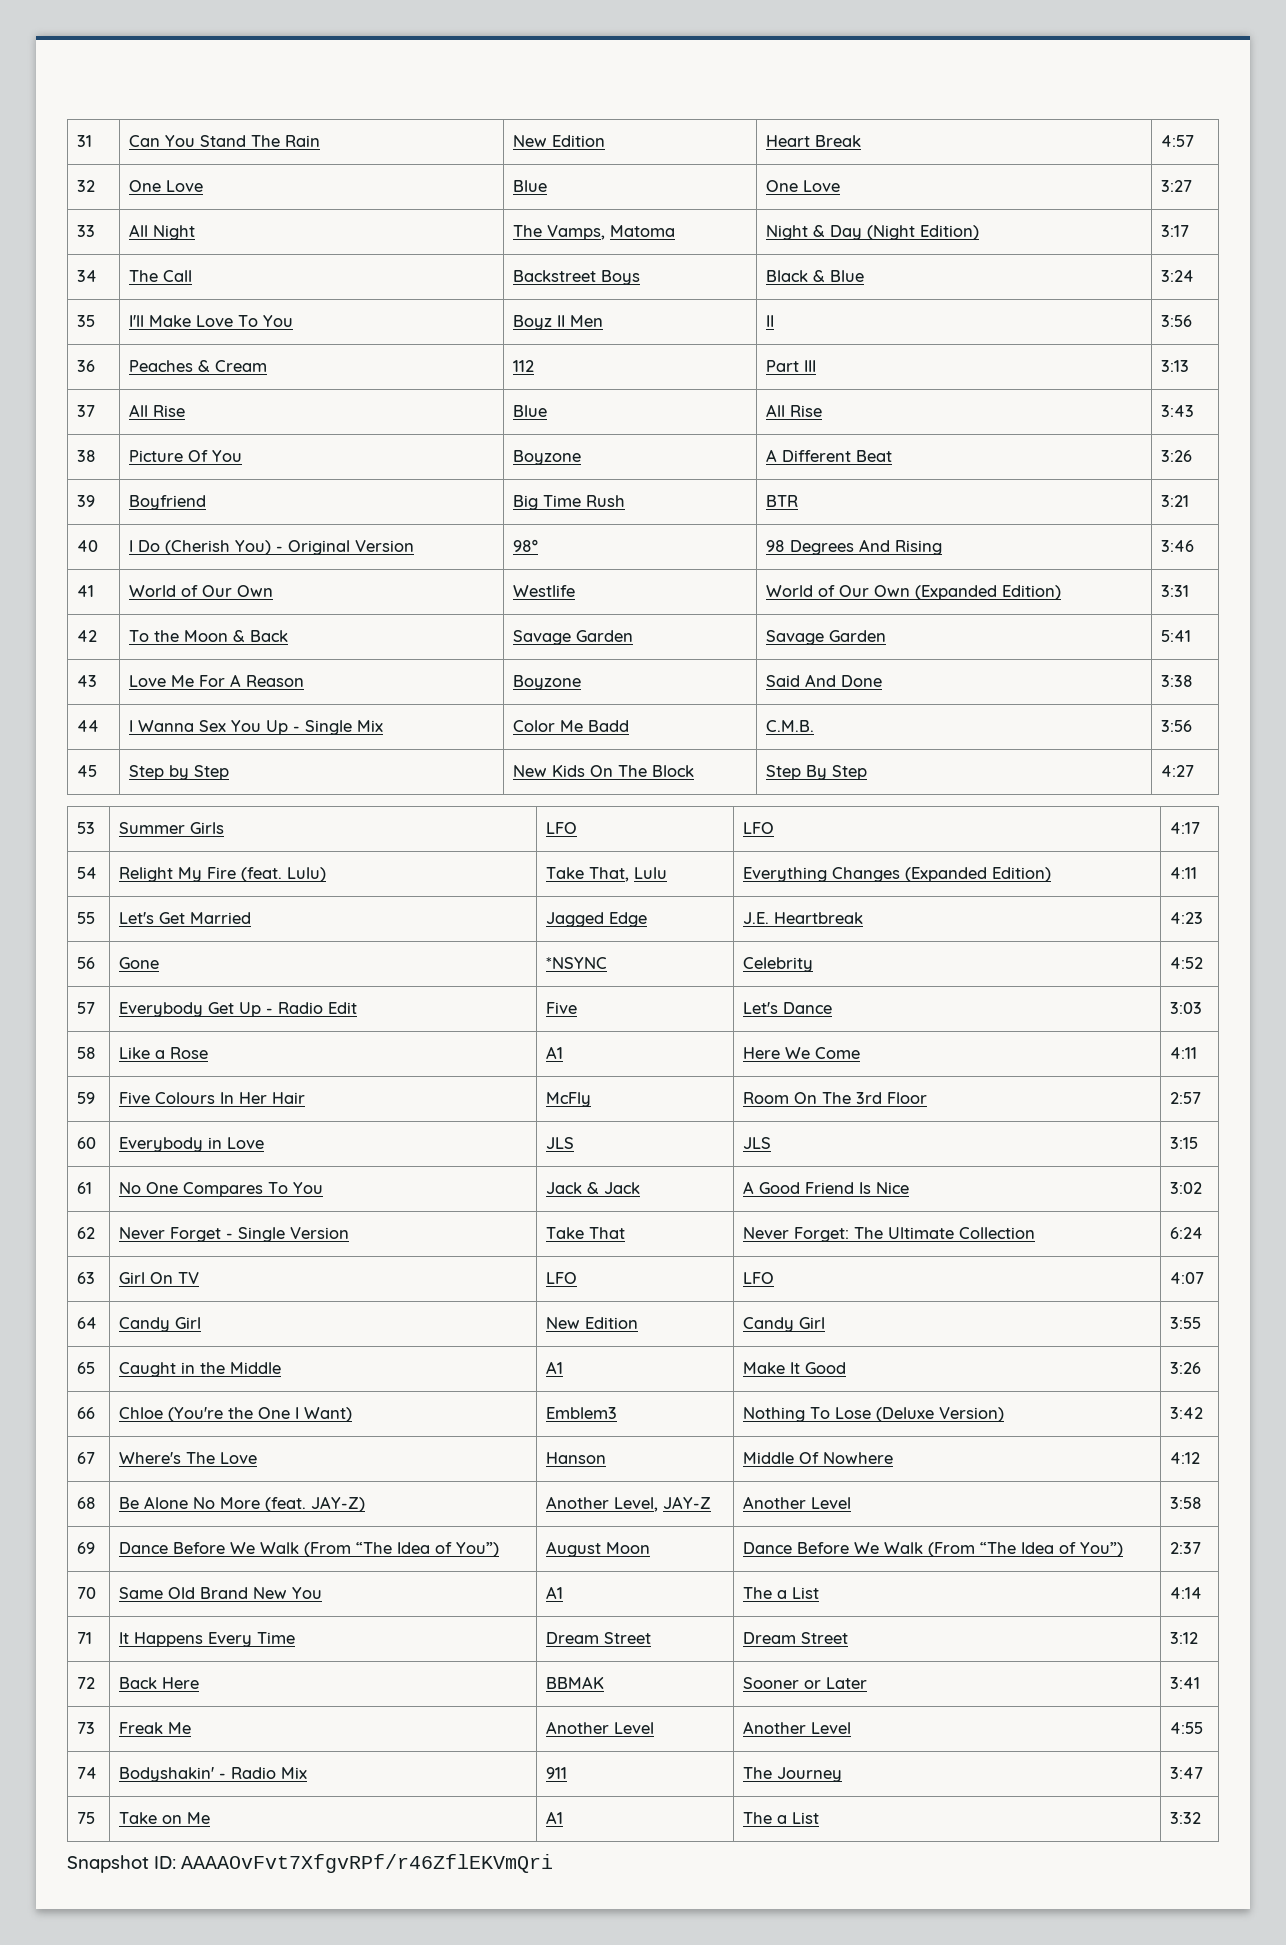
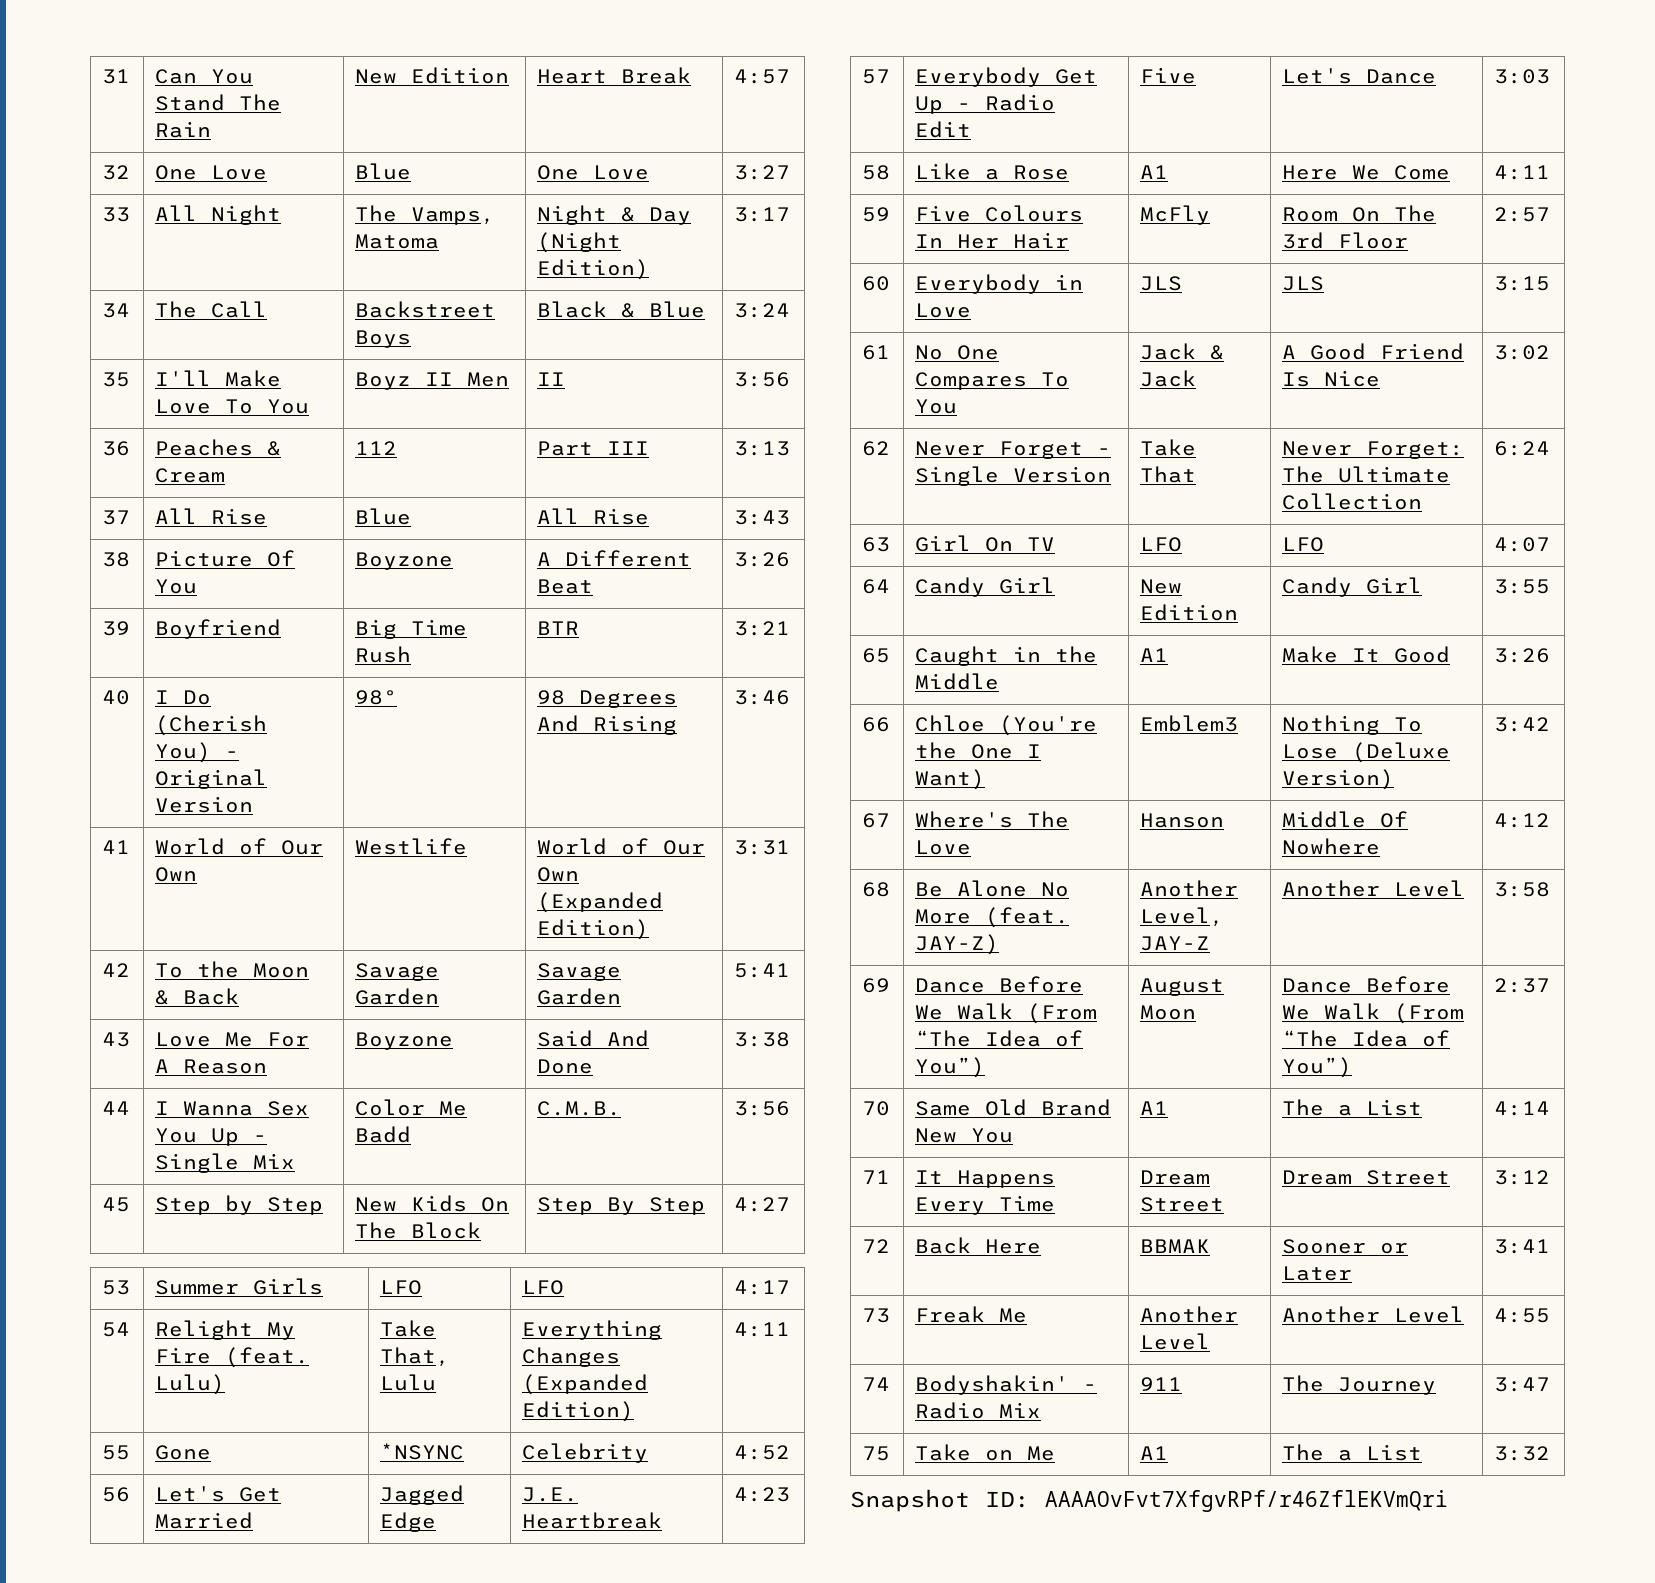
- 55 | Let's Get Married | Jagged Edge | J.E. Heartbreak | 4:23
+ 55 | Gone | *NSYNC | Celebrity | 4:52
+ 56 | Let's Get Married | Jagged Edge | J.E. Heartbreak | 4:23
- 56 | Gone | *NSYNC | Celebrity | 4:52

